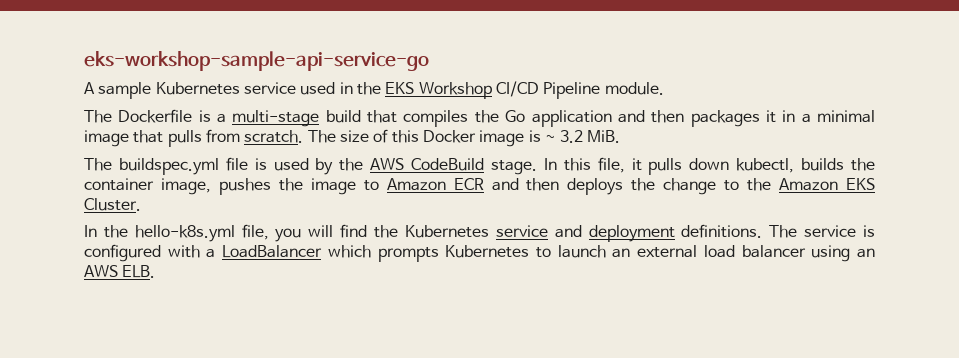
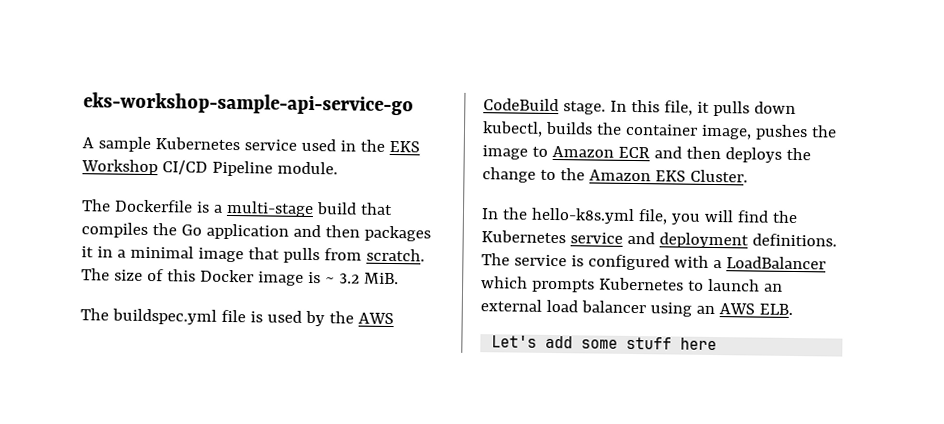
+ Let's add some stuff here

